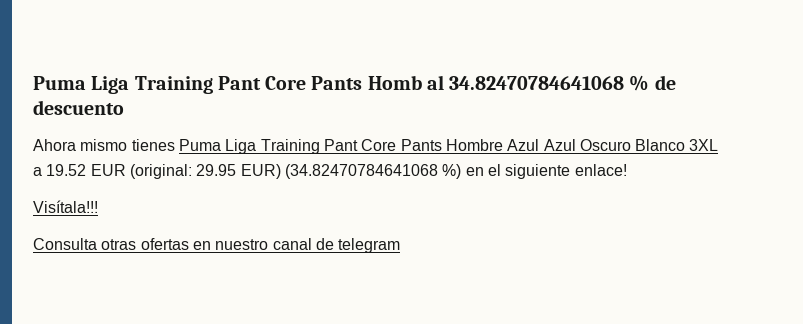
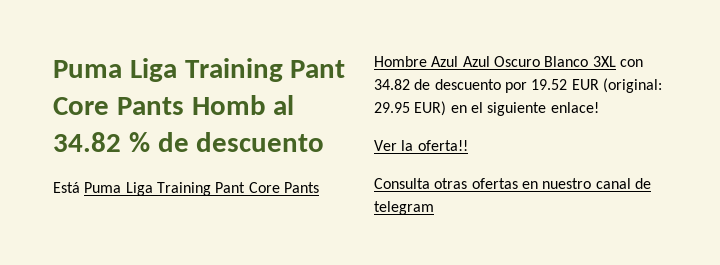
- Puma Liga Training Pant Core Pants Homb al 34.82470784641068 % de descuento
+ Puma Liga Training Pant Core Pants Homb al 34.82 % de descuento
- Ahora mismo tienes Puma Liga Training Pant Core Pants Hombre Azul Azul Oscuro Blanco 3XL a 19.52 EUR (original: 29.95 EUR) (34.82470784641068 %) en el siguiente enlace!
+ Está Puma Liga Training Pant Core Pants Hombre Azul Azul Oscuro Blanco 3XL con 34.82 de descuento por 19.52 EUR (original: 29.95 EUR) en el siguiente enlace!
- Visítala!!!
+ Ver la oferta!!

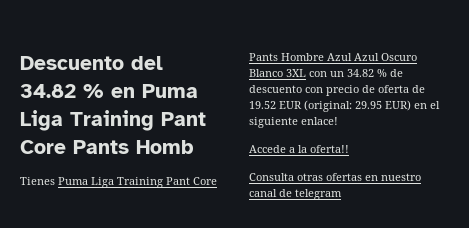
- Puma Liga Training Pant Core Pants Homb al 34.82 % de descuento
- Está Puma Liga Training Pant Core Pants Hombre Azul Azul Oscuro Blanco 3XL con 34.82 de descuento por 19.52 EUR (original: 29.95 EUR) en el siguiente enlace!
+ Descuento del 34.82 % en Puma Liga Training Pant Core Pants Homb
+ Tienes Puma Liga Training Pant Core Pants Hombre Azul Azul Oscuro Blanco 3XL con un 34.82 % de descuento con precio de oferta de 19.52 EUR (original: 29.95 EUR) en el siguiente enlace!
- Ver la oferta!!
+ Accede a la oferta!!

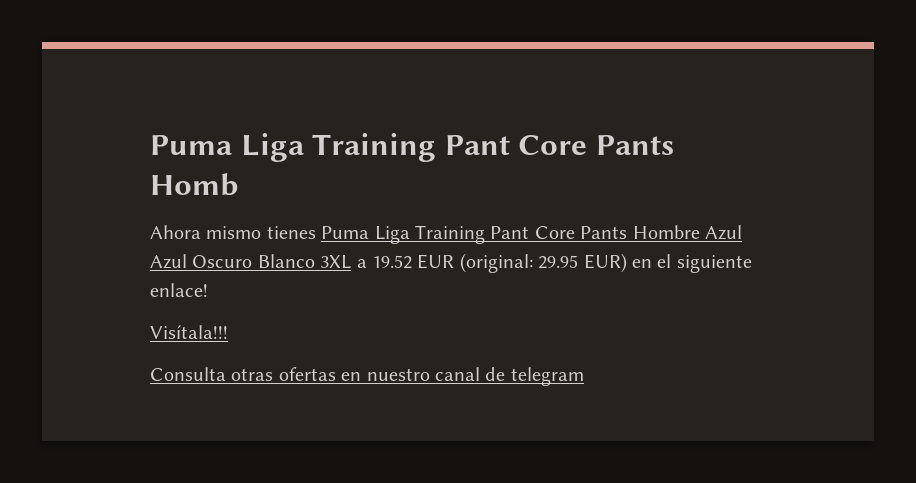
- Descuento del 34.82 % en Puma Liga Training Pant Core Pants Homb
+ Puma Liga Training Pant Core Pants Homb
- Tienes Puma Liga Training Pant Core Pants Hombre Azul Azul Oscuro Blanco 3XL con un 34.82 % de descuento con precio de oferta de 19.52 EUR (original: 29.95 EUR) en el siguiente enlace!
+ Ahora mismo tienes Puma Liga Training Pant Core Pants Hombre Azul Azul Oscuro Blanco 3XL a 19.52 EUR (original: 29.95 EUR) en el siguiente enlace!
- Accede a la oferta!!
+ Visítala!!!

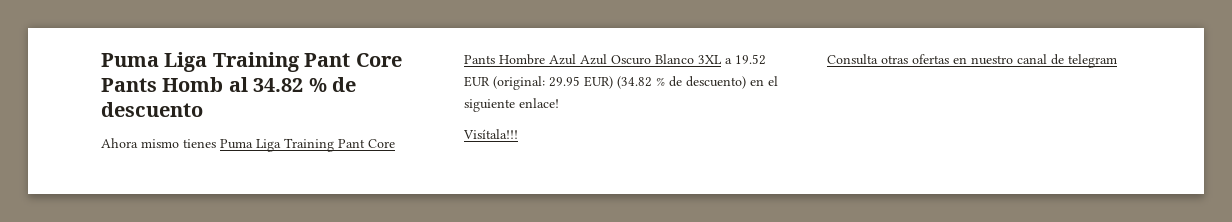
- Puma Liga Training Pant Core Pants Homb
+ Puma Liga Training Pant Core Pants Homb al 34.82 % de descuento
- Ahora mismo tienes Puma Liga Training Pant Core Pants Hombre Azul Azul Oscuro Blanco 3XL a 19.52 EUR (original: 29.95 EUR) en el siguiente enlace!
+ Ahora mismo tienes Puma Liga Training Pant Core Pants Hombre Azul Azul Oscuro Blanco 3XL a 19.52 EUR (original: 29.95 EUR) (34.82 % de descuento) en el siguiente enlace!

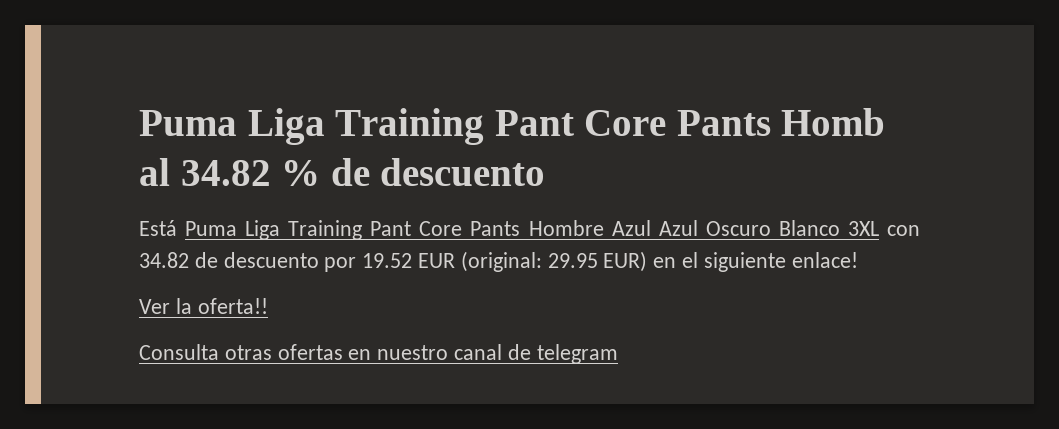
- Ahora mismo tienes Puma Liga Training Pant Core Pants Hombre Azul Azul Oscuro Blanco 3XL a 19.52 EUR (original: 29.95 EUR) (34.82 % de descuento) en el siguiente enlace!
+ Está Puma Liga Training Pant Core Pants Hombre Azul Azul Oscuro Blanco 3XL con 34.82 de descuento por 19.52 EUR (original: 29.95 EUR) en el siguiente enlace!
- Visítala!!!
+ Ver la oferta!!

